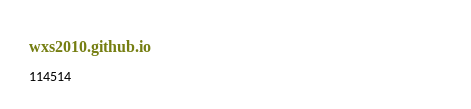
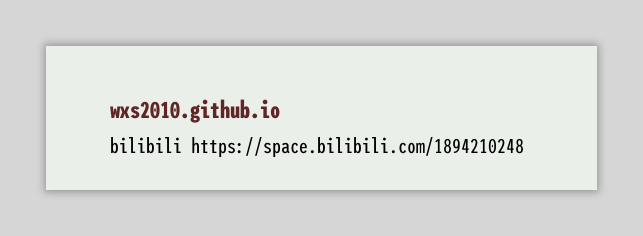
- 114514
+ bilibili https://space.bilibili.com/1894210248

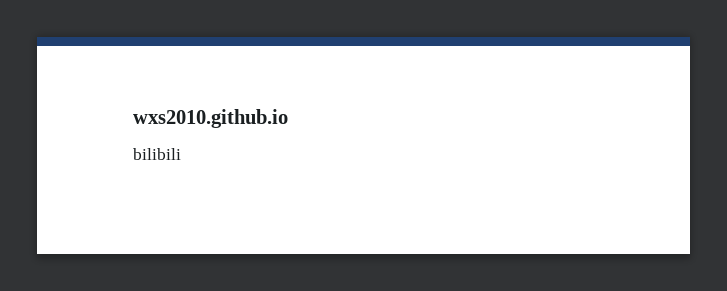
- bilibili https://space.bilibili.com/1894210248
+ bilibili

